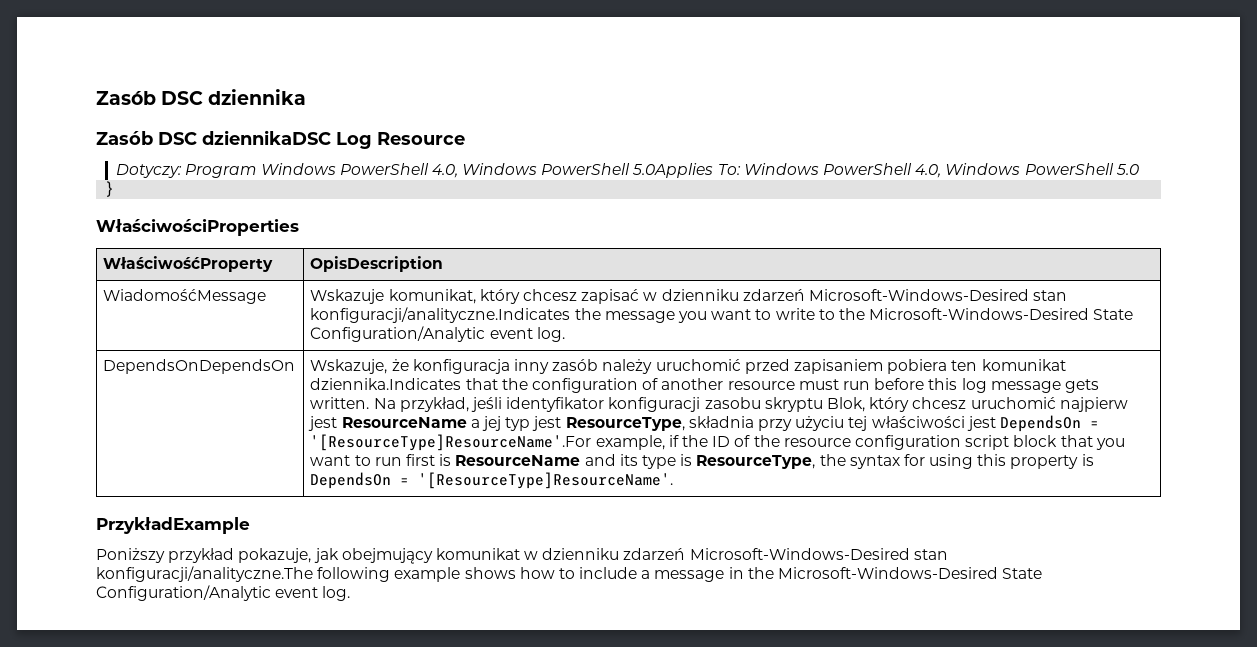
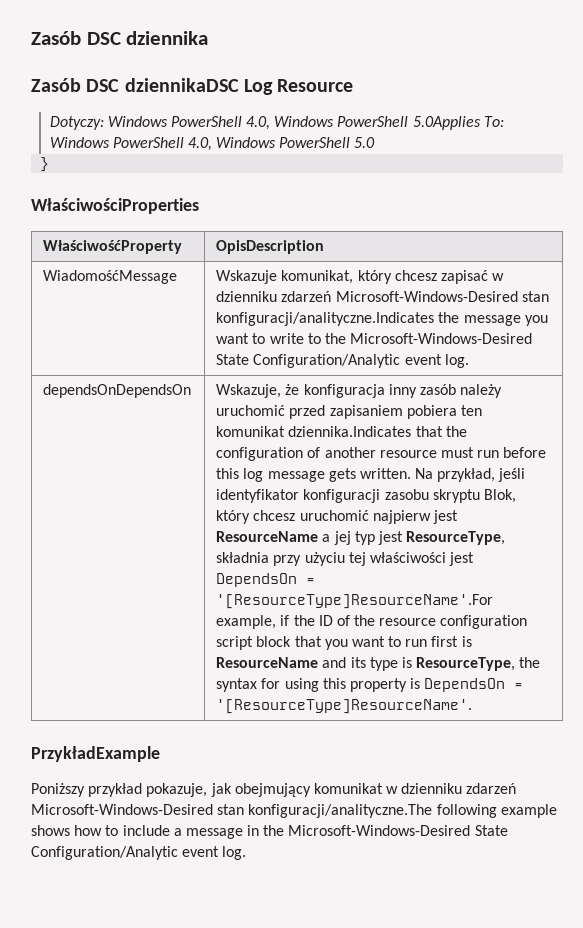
- Dotyczy: Program Windows PowerShell 4.0, Windows PowerShell 5.0Applies To: Windows PowerShell 4.0, Windows PowerShell 5.0
+ Dotyczy: Windows PowerShell 4.0, Windows PowerShell 5.0Applies To: Windows PowerShell 4.0, Windows PowerShell 5.0
- DependsOnDependsOn
+ dependsOnDependsOn

